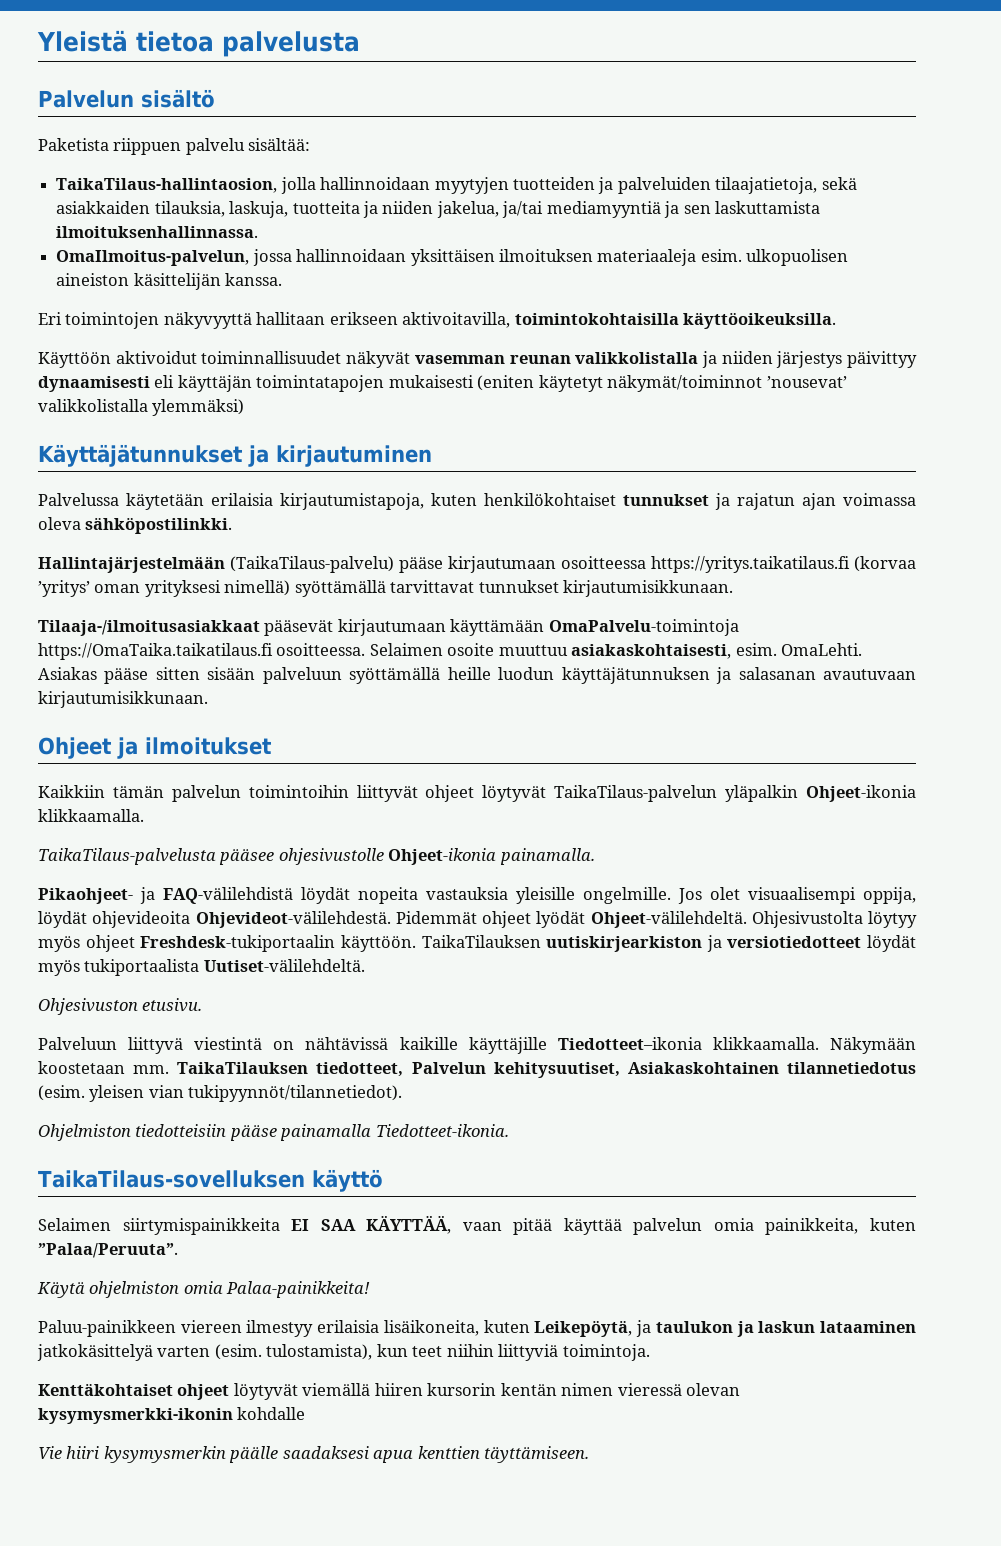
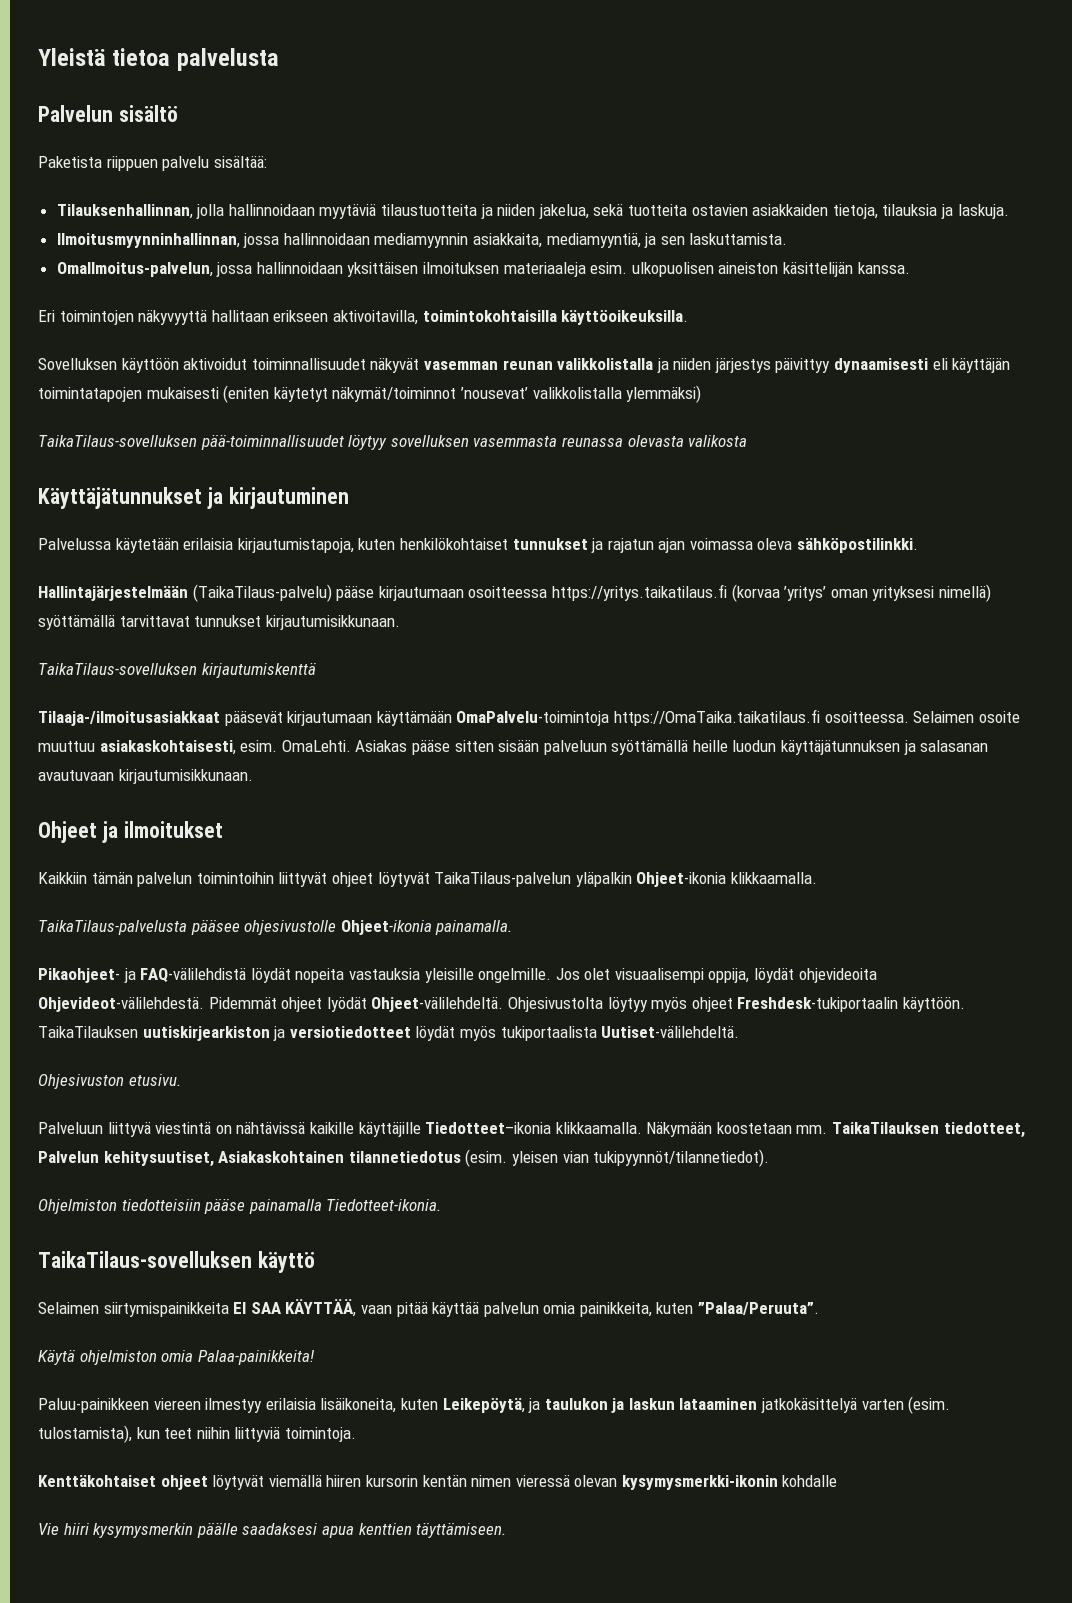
- TaikaTilaus-hallintaosion, jolla hallinnoidaan myytyjen tuotteiden ja palveluiden tilaajatietoja, sekä asiakkaiden tilauksia, laskuja, tuotteita ja niiden jakelua, ja/tai mediamyyntiä ja sen laskuttamista ilmoituksenhallinnassa.
+ Tilauksenhallinnan, jolla hallinnoidaan myytäviä tilaustuotteita ja niiden jakelua, sekä tuotteita ostavien asiakkaiden tietoja, tilauksia ja laskuja.
+ Ilmoitusmyynninhallinnan, jossa hallinnoidaan mediamyynnin asiakkaita, mediamyyntiä, ja sen laskuttamista.
- Käyttöön aktivoidut toiminnallisuudet näkyvät vasemman reunan valikkolistalla ja niiden järjestys päivittyy dynaamisesti eli käyttäjän toimintatapojen mukaisesti (eniten käytetyt näkymät/toiminnot ’nousevat’ valikkolistalla ylemmäksi)
+ Sovelluksen käyttöön aktivoidut toiminnallisuudet näkyvät vasemman reunan valikkolistalla ja niiden järjestys päivittyy dynaamisesti eli käyttäjän toimintatapojen mukaisesti (eniten käytetyt näkymät/toiminnot ’nousevat’ valikkolistalla ylemmäksi)
+ TaikaTilaus-sovelluksen pää-toiminnallisuudet löytyy sovelluksen vasemmasta reunassa olevasta valikosta
+ TaikaTilaus-sovelluksen kirjautumiskenttä

